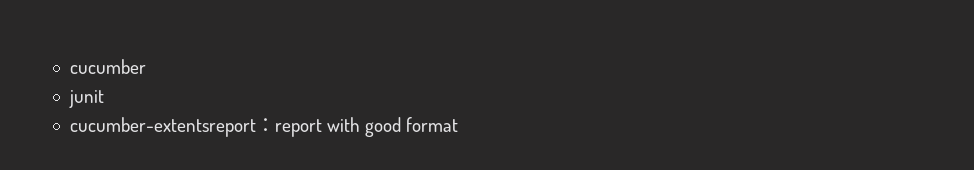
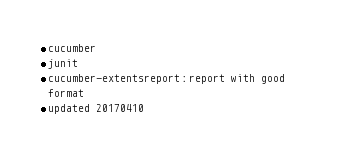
+ updated 20170410

